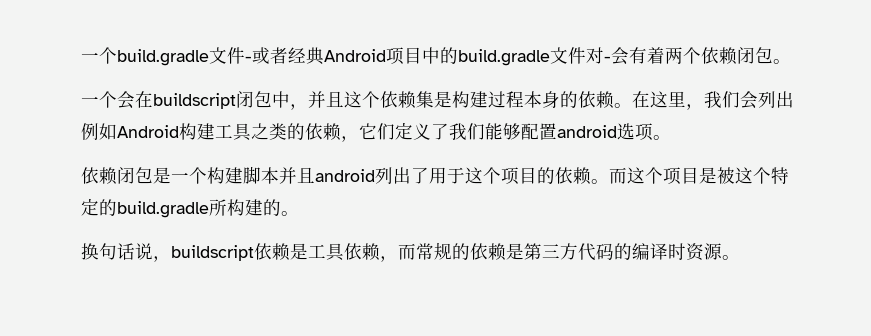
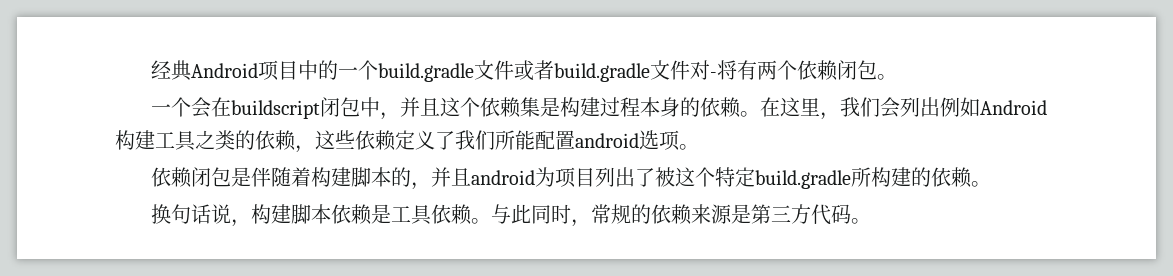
- 一个build.gradle文件-或者经典Android项目中的build.gradle文件对-会有着两个依赖闭包。
+ 经典Android项目中的一个build.gradle文件或者build.gradle文件对-将有两个依赖闭包。
- 在这里，我们会列出例如Android构建工具之类的依赖，它们定义了我们能够配置android选项。
+ 在这里，我们会列出例如Android构建工具之类的依赖，这些依赖定义了我们所能配置android选项。
- 依赖闭包是一个构建脚本并且android列出了用于这个项目的依赖。而这个项目是被这个特定的build.gradle所构建的。
+ 依赖闭包是伴随着构建脚本的，并且android为项目列出了被这个特定build.gradle所构建的依赖。
- 换句话说，buildscript依赖是工具依赖，而常规的依赖是第三方代码的编译时资源。
+ 换句话说，构建脚本依赖是工具依赖。与此同时，常规的依赖来源是第三方代码。

